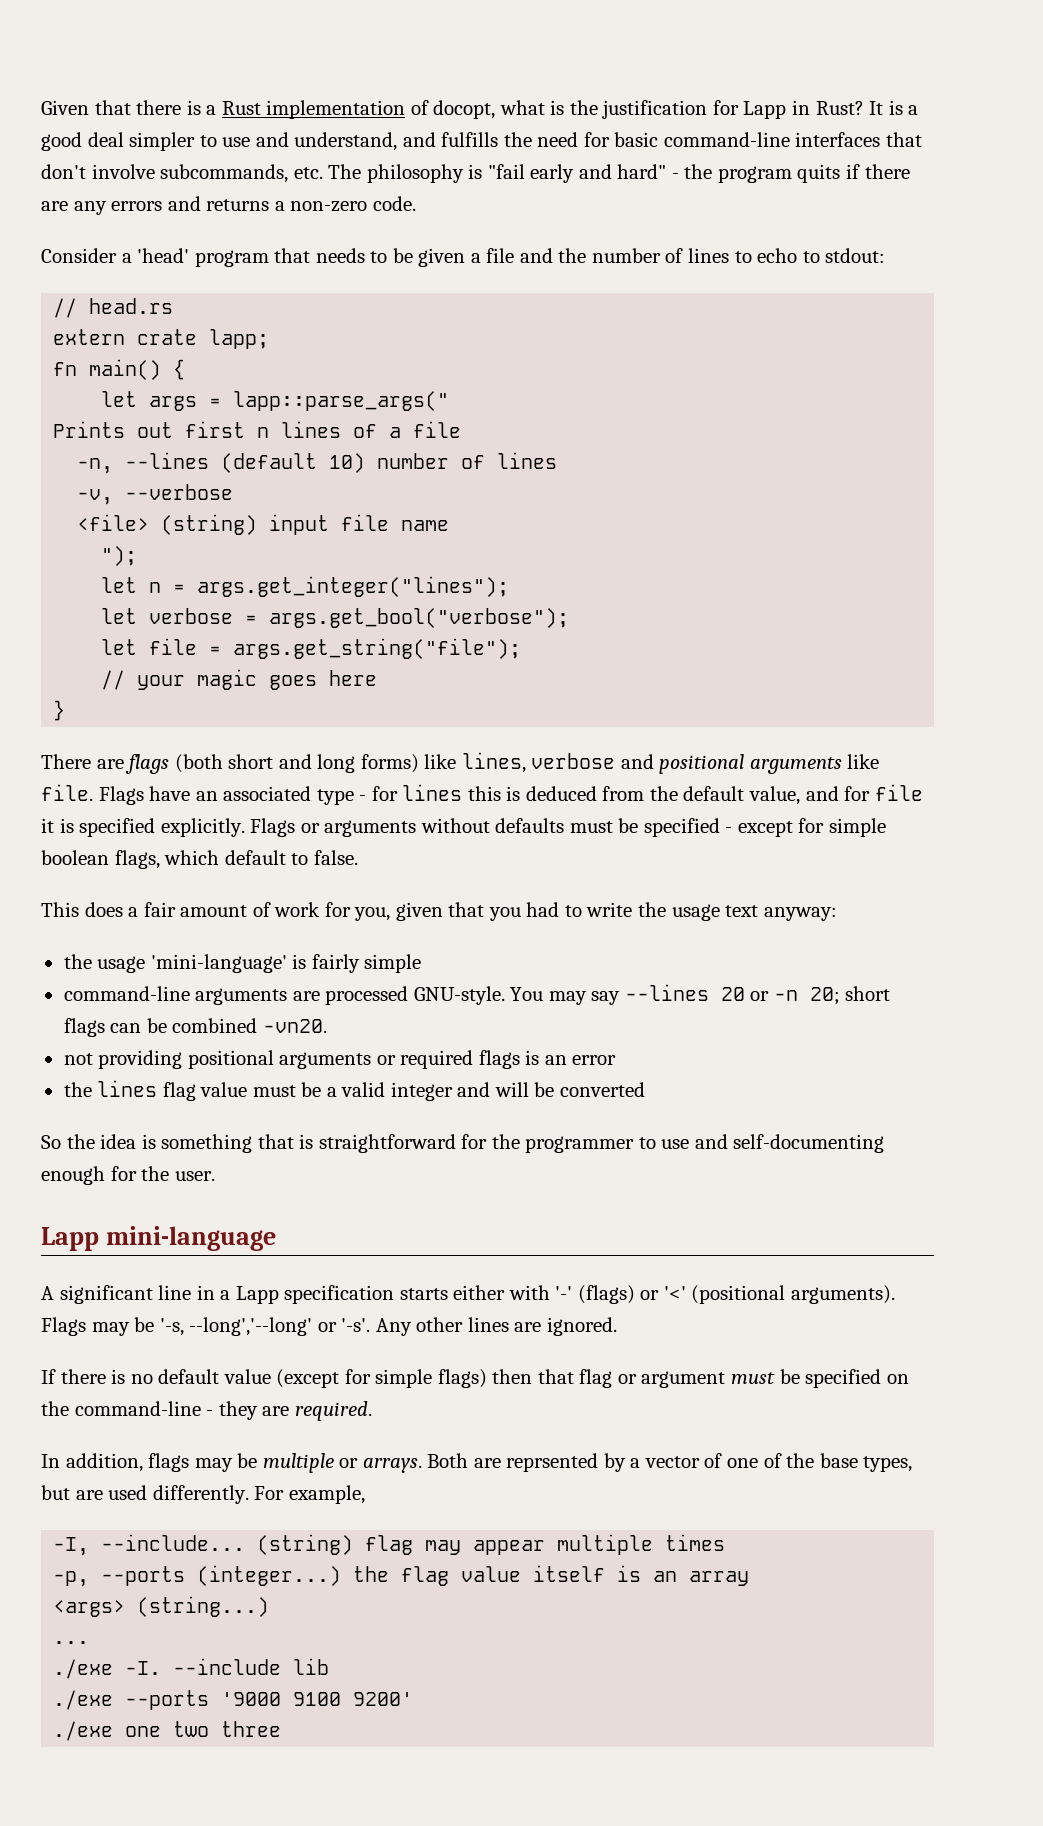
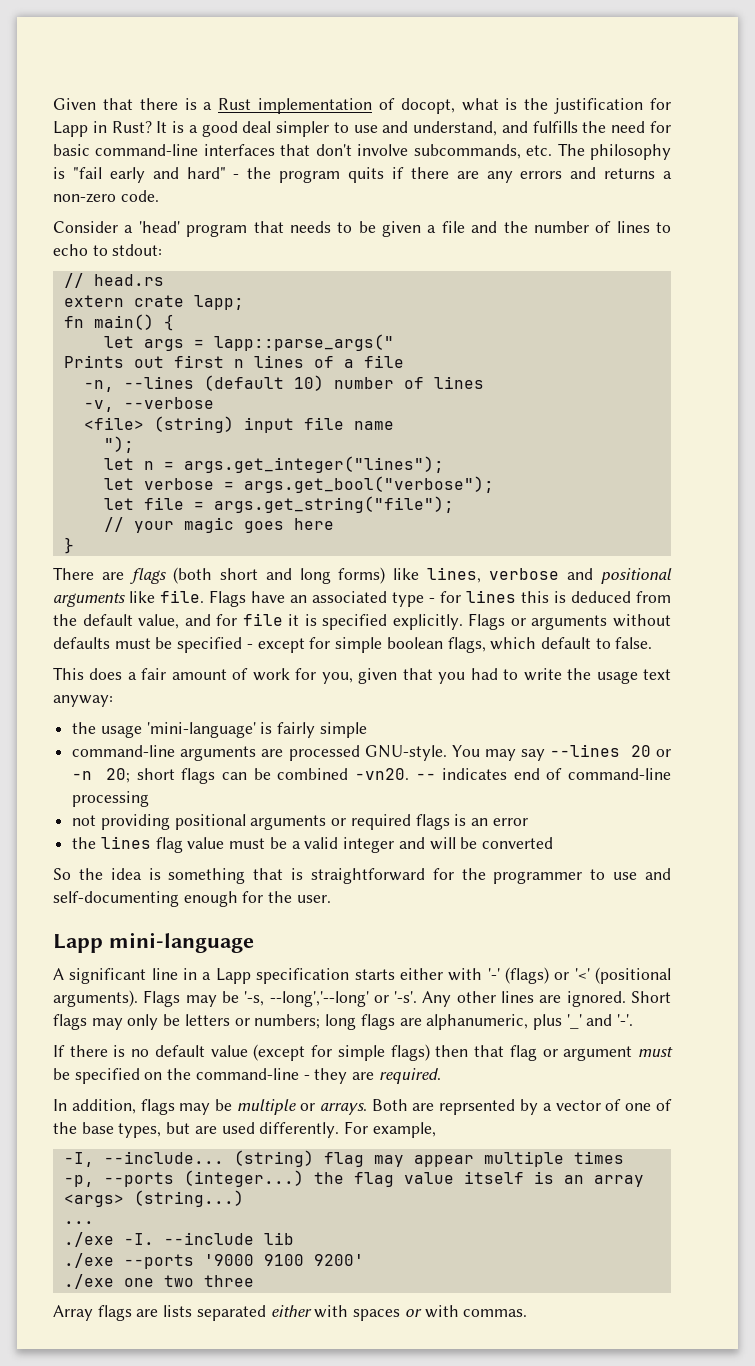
+ -- indicates end of command-line processing
+ Short flags may only be letters or numbers; long flags are alphanumeric, plus '_' and '-'.
+ Array flags are lists separated either with spaces or with commas.

